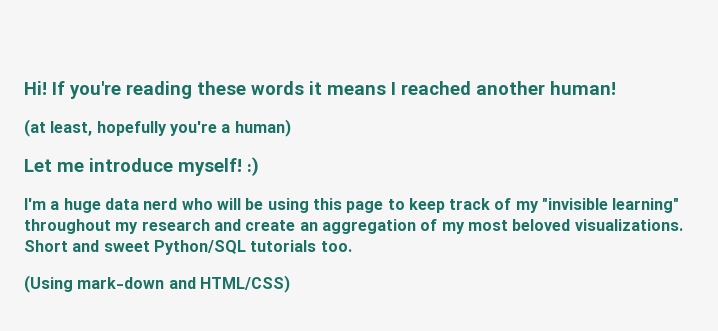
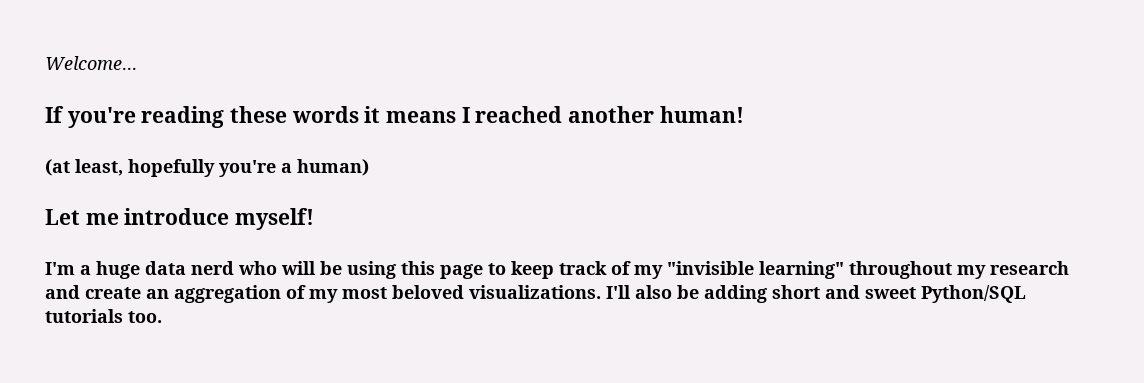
- Hi! If you're reading these words it means I reached another human!
+ Welcome...
+ If you're reading these words it means I reached another human!
- Let me introduce myself! :)
+ Let me introduce myself!
- Short and sweet Python/SQL tutorials too.
+ I'll also be adding short and sweet Python/SQL tutorials too.
- (Using mark-down and HTML/CSS)

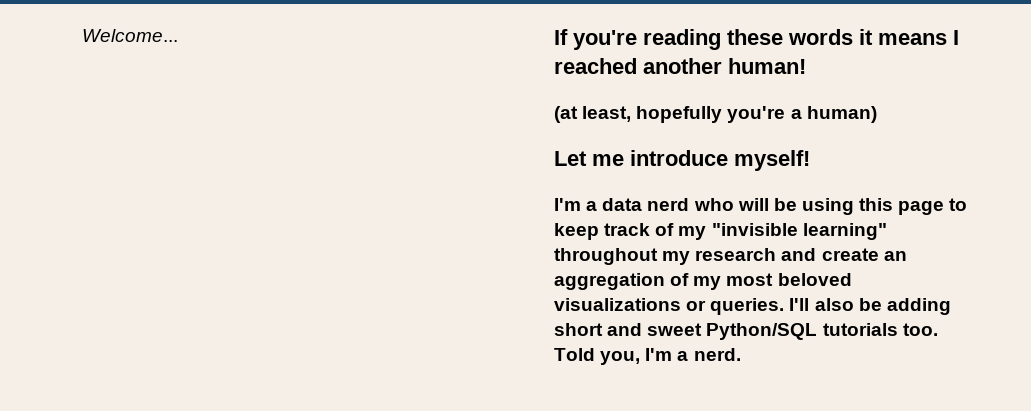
- I'm a huge data nerd who will be using this page to keep track of my "invisible learning" throughout my research and create an aggregation of my most beloved visualizations.
+ I'm a data nerd who will be using this page to keep track of my "invisible learning" throughout my research and create an aggregation of my most beloved visualizations or queries.
+ Told you, I'm a nerd.

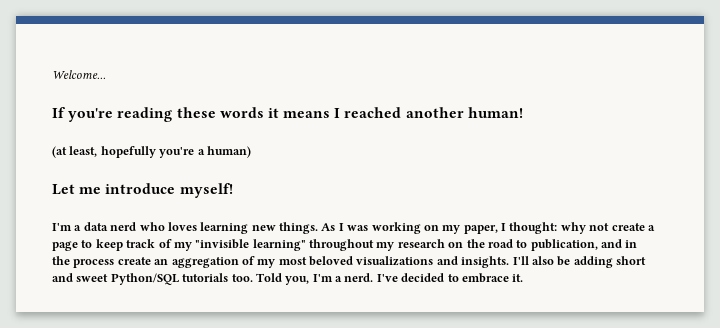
- I'm a data nerd who will be using this page to keep track of my "invisible learning" throughout my research and create an aggregation of my most beloved visualizations or queries.
+ I'm a data nerd who loves learning new things. As I was working on my paper, I thought: why not create a page to keep track of my "invisible learning" throughout my research on the road to publication, and in the process create an aggregation of my most beloved visualizations and insights.
+ I've decided to embrace it.

